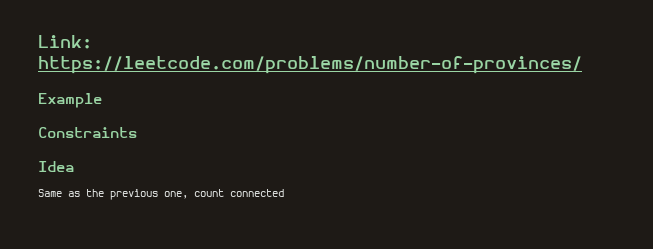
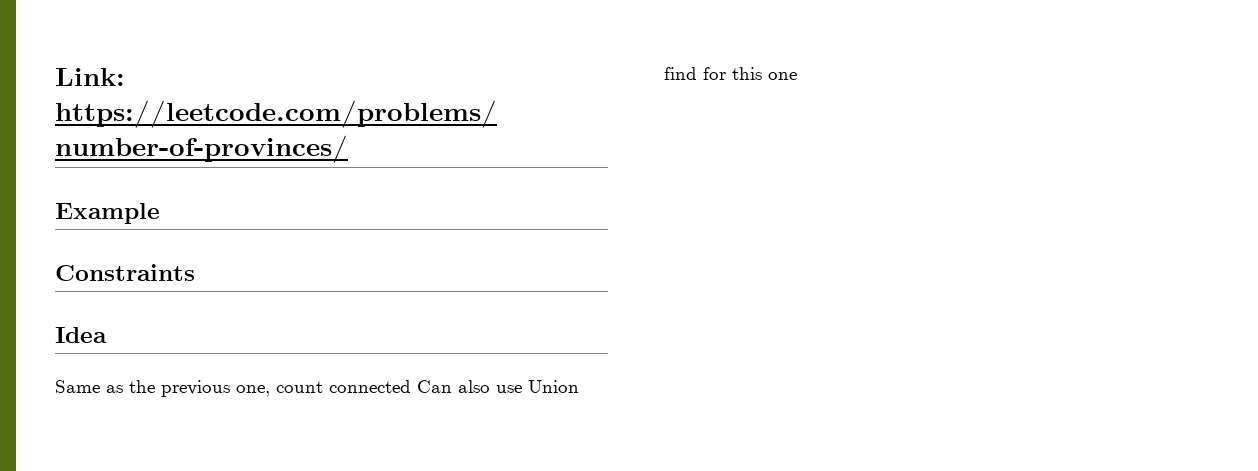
- Same as the previous one, count connected
+ Same as the previous one, count connected Can also use Union find for this one

